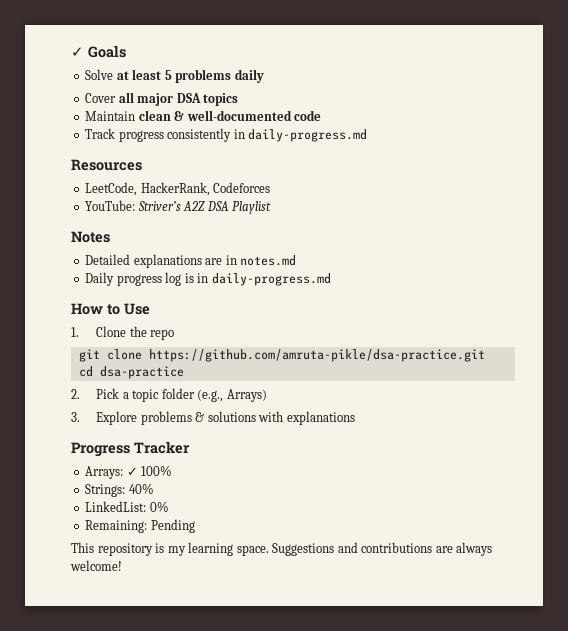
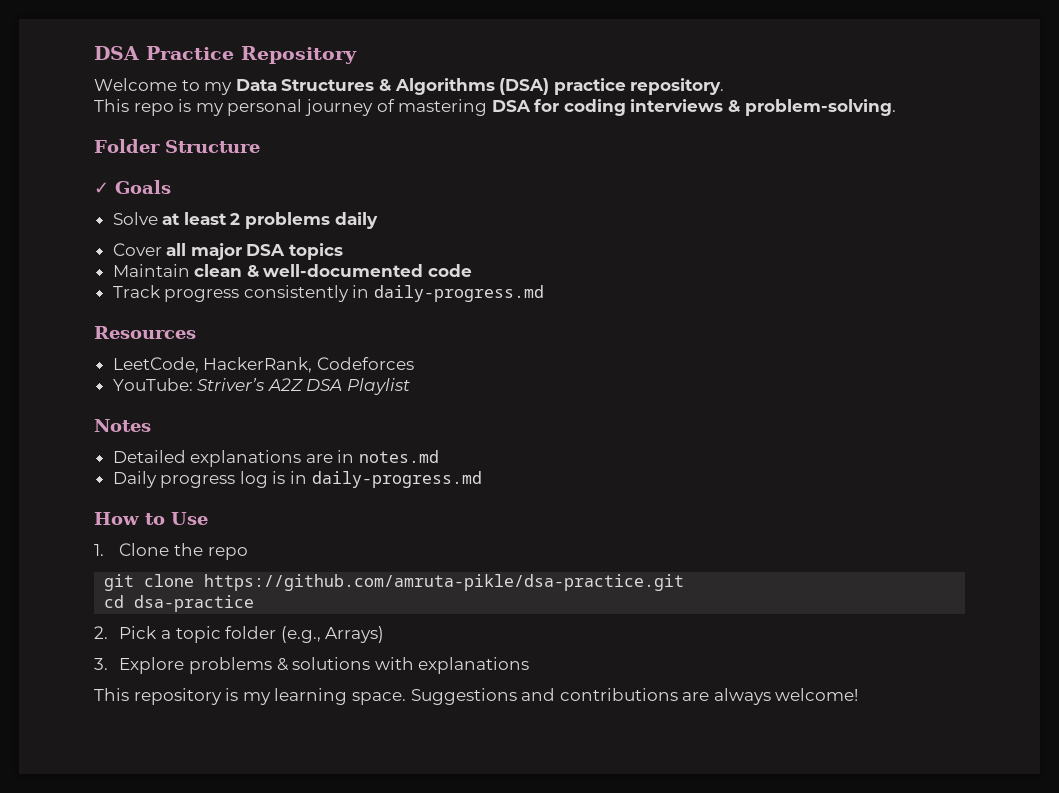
+ DSA Practice Repository
+ Welcome to my Data Structures & Algorithms (DSA) practice repository.
+ This repo is my personal journey of mastering DSA for coding interviews & problem-solving.
+ Folder Structure
- Solve at least 5 problems daily
+ Solve at least 2 problems daily
- Progress Tracker
- Arrays: ✓ 100%
- Strings: 40%
- LinkedList: 0%
- Remaining: Pending

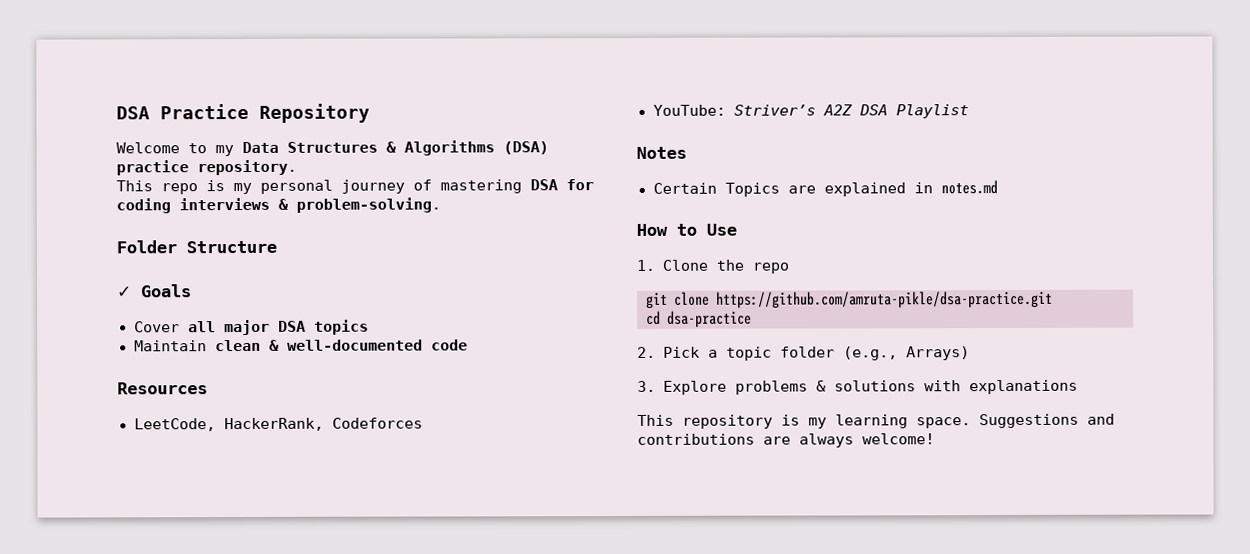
- Solve at least 2 problems daily
- Track progress consistently in daily-progress.md
- Detailed explanations are in notes.md
- Daily progress log is in daily-progress.md
+ Certain Topics are explained in notes.md

